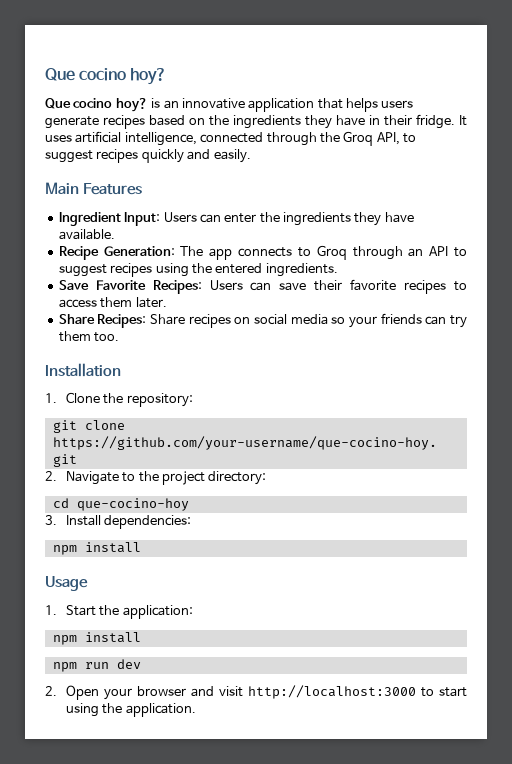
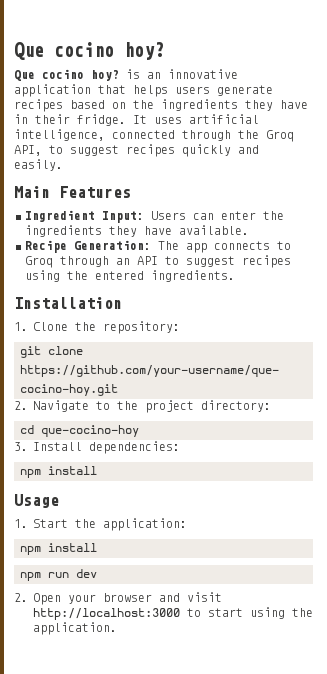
- Save Favorite Recipes: Users can save their favorite recipes to access them later.
- Share Recipes: Share recipes on social media so your friends can try them too.

